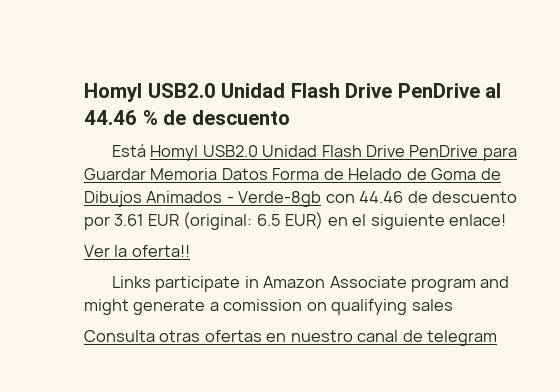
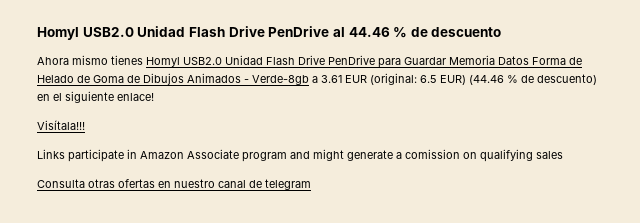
- Está Homyl USB2.0 Unidad Flash Drive PenDrive para Guardar Memoria Datos Forma de Helado de Goma de Dibujos Animados - Verde-8gb con 44.46 de descuento por 3.61 EUR (original: 6.5 EUR) en el siguiente enlace!
+ Ahora mismo tienes Homyl USB2.0 Unidad Flash Drive PenDrive para Guardar Memoria Datos Forma de Helado de Goma de Dibujos Animados - Verde-8gb a 3.61 EUR (original: 6.5 EUR) (44.46 % de descuento) en el siguiente enlace!
- Ver la oferta!!
+ Visítala!!!

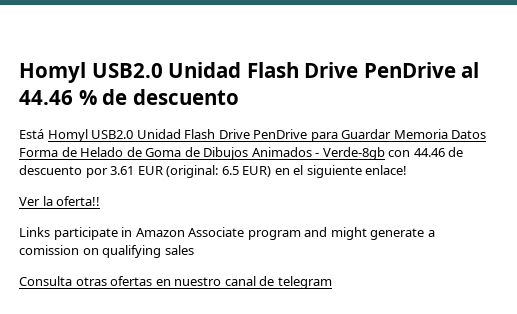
- Ahora mismo tienes Homyl USB2.0 Unidad Flash Drive PenDrive para Guardar Memoria Datos Forma de Helado de Goma de Dibujos Animados - Verde-8gb a 3.61 EUR (original: 6.5 EUR) (44.46 % de descuento) en el siguiente enlace!
+ Está Homyl USB2.0 Unidad Flash Drive PenDrive para Guardar Memoria Datos Forma de Helado de Goma de Dibujos Animados - Verde-8gb con 44.46 de descuento por 3.61 EUR (original: 6.5 EUR) en el siguiente enlace!
- Visítala!!!
+ Ver la oferta!!

